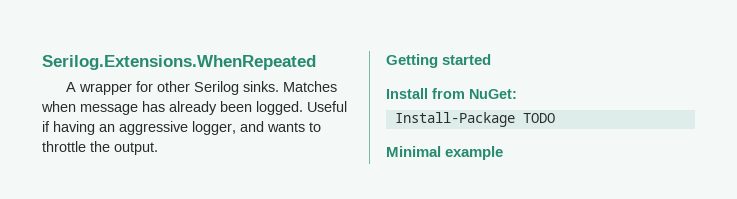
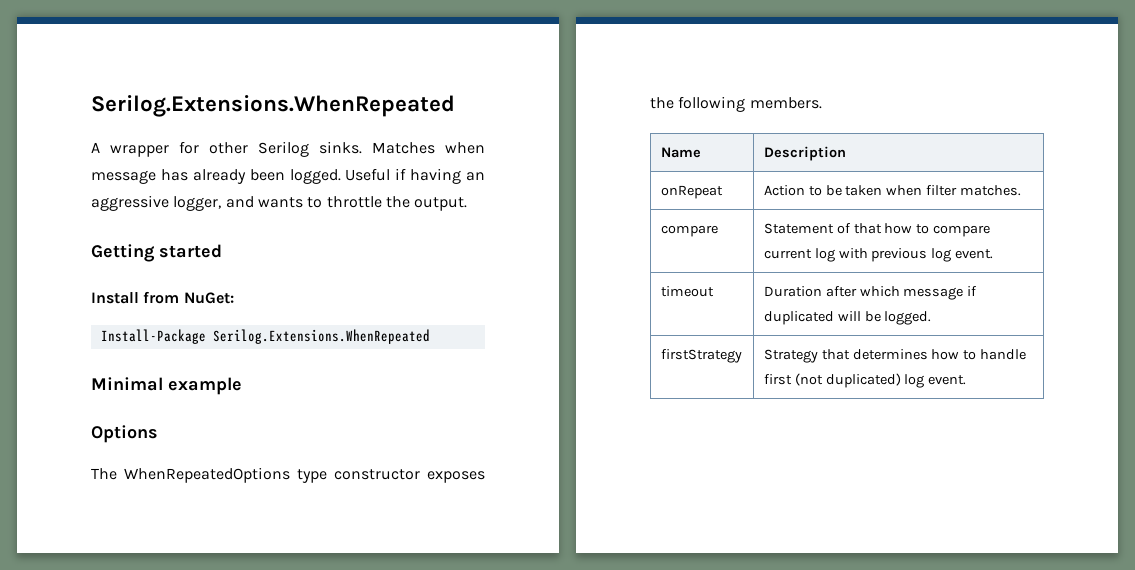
- Install-Package TODO
+ Install-Package Serilog.Extensions.WhenRepeated
+ Options
+ The WhenRepeatedOptions type constructor exposes the following members.
+ Name | Description
+ onRepeat | Action to be taken when filter matches.
+ compare | Statement of that how to compare current log with previous log event.
+ timeout | Duration after which message if duplicated will be logged.
+ firstStrategy | Strategy that determines how to handle first (not duplicated) log event.

